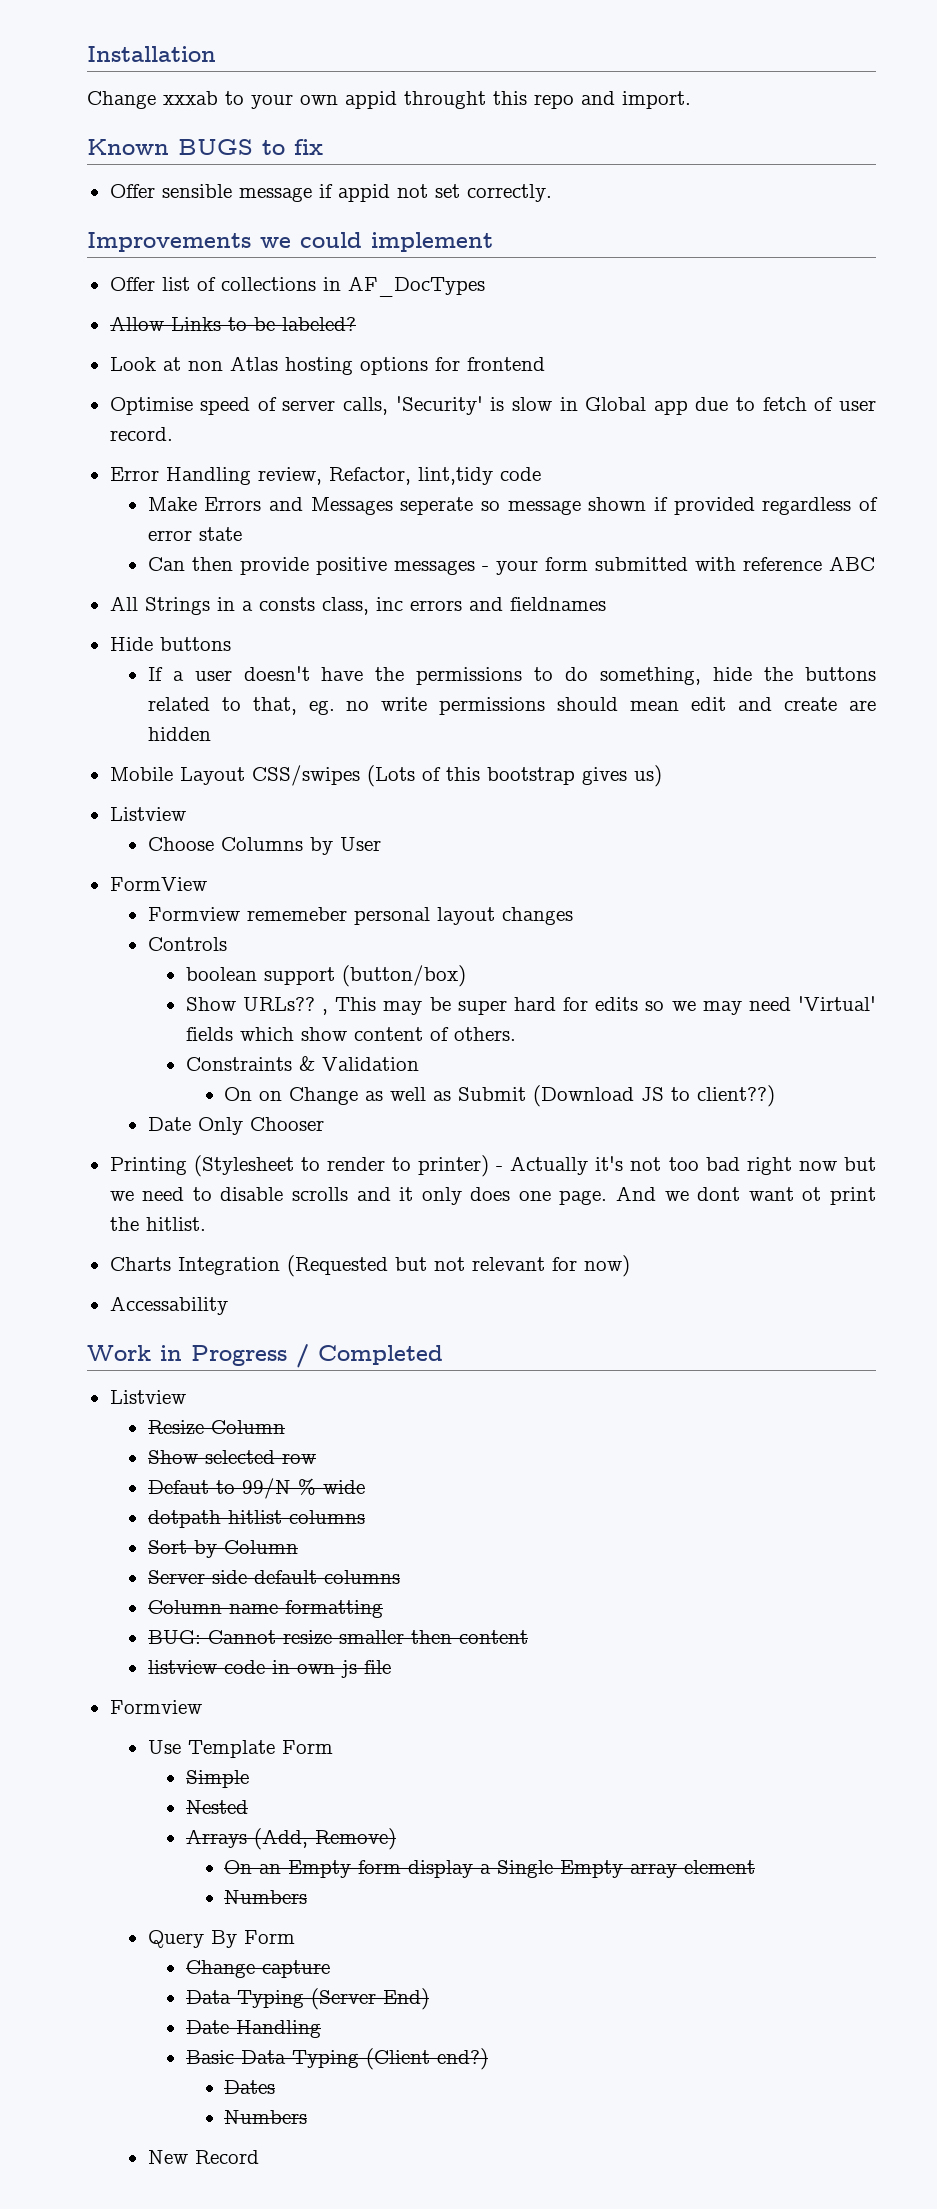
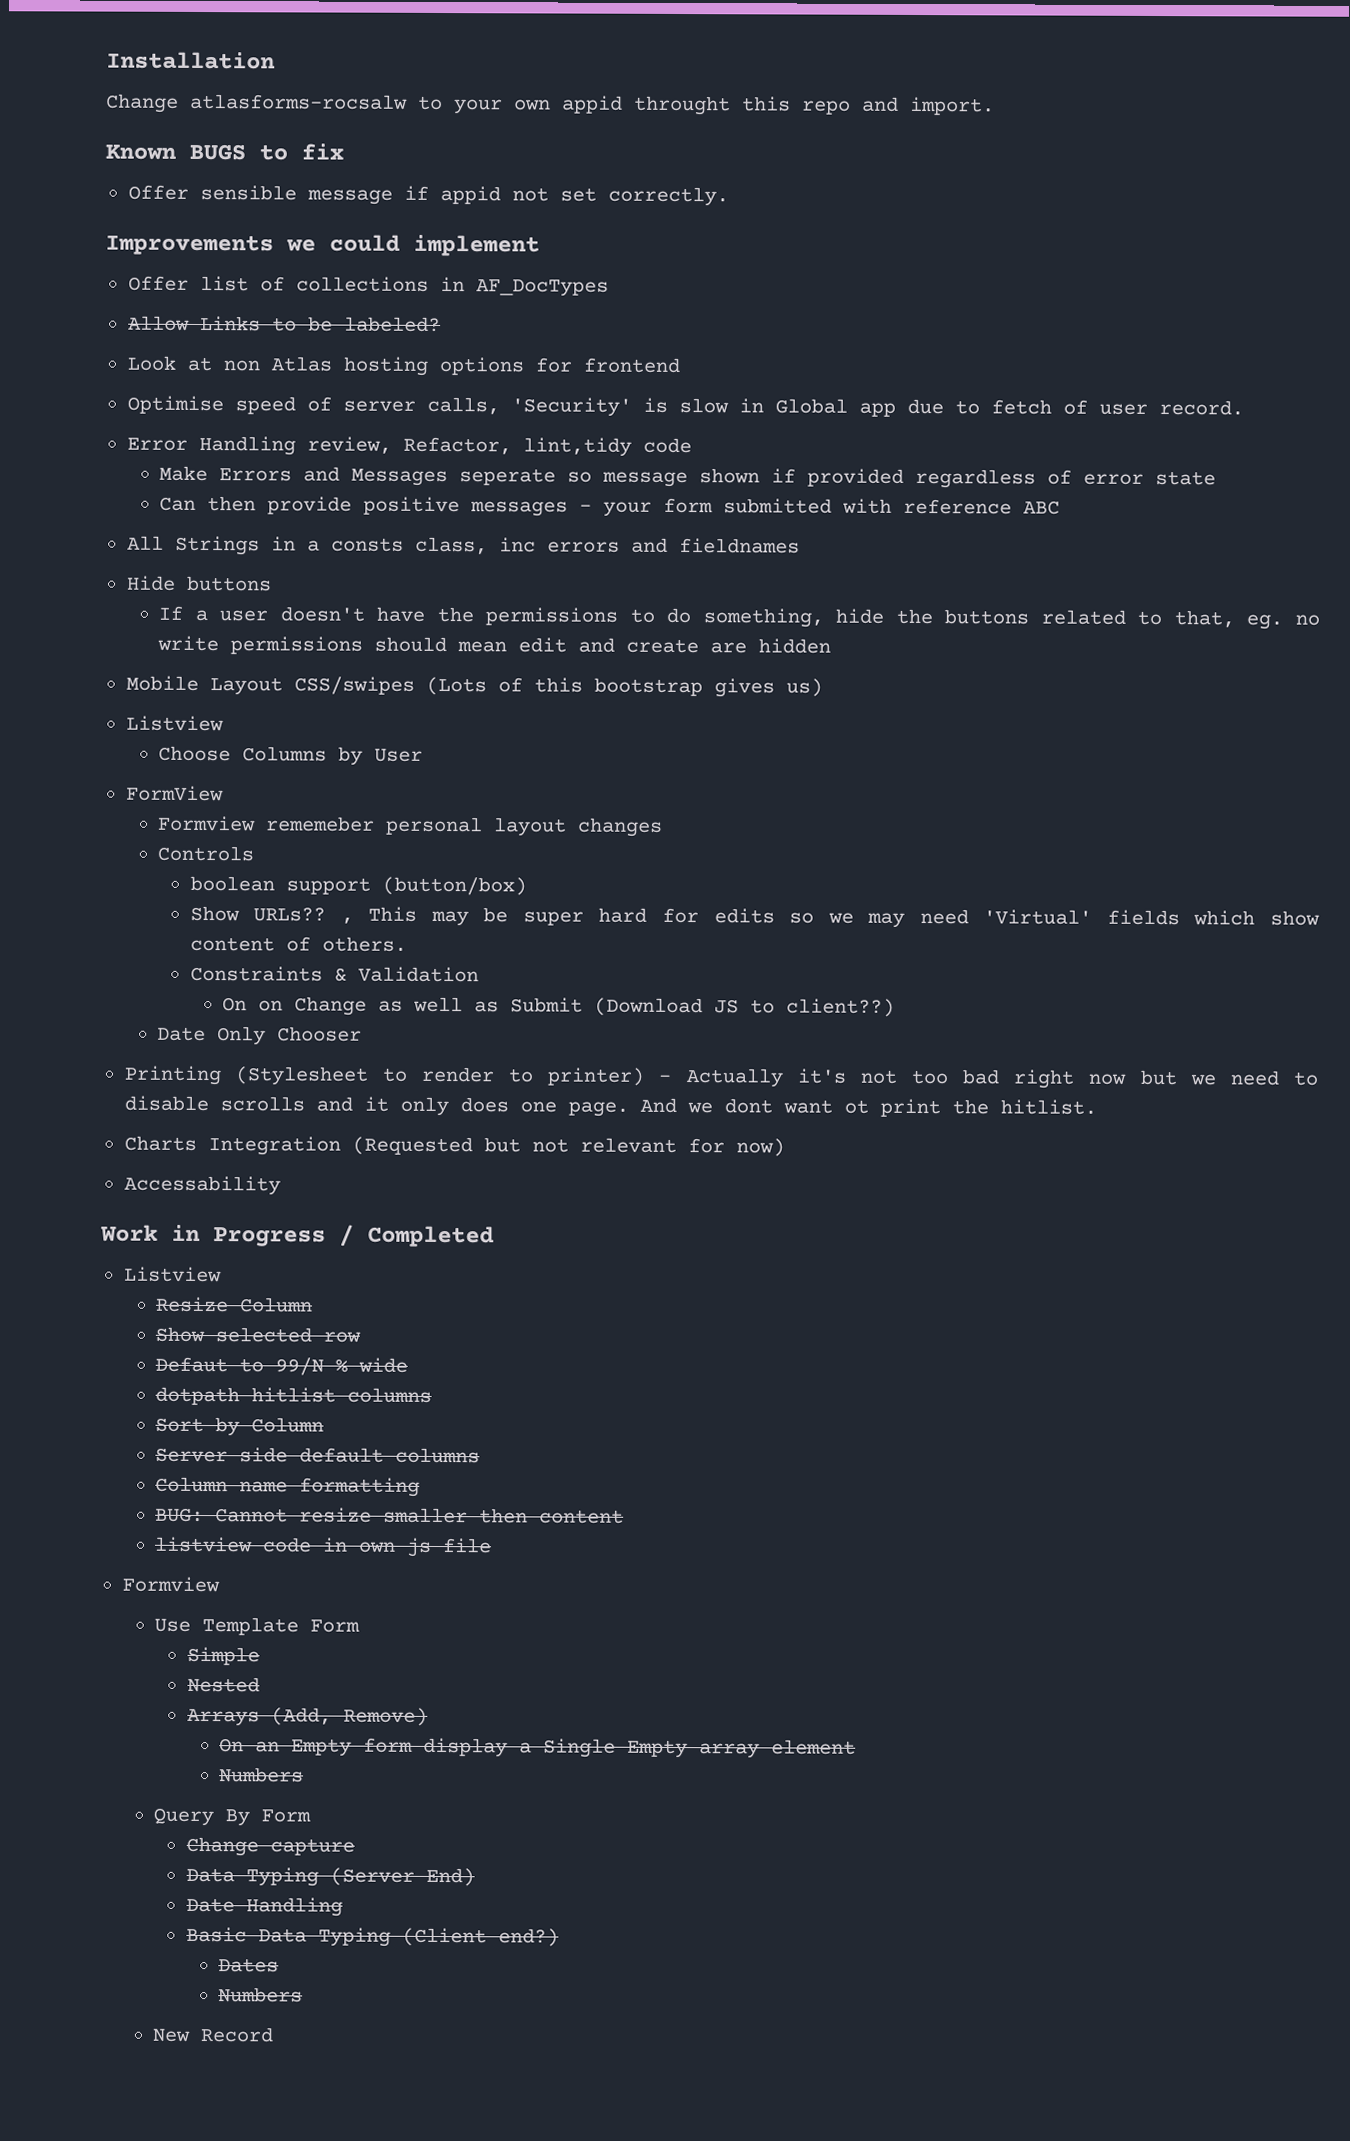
- Change xxxab to your own appid throught this repo and import.
+ Change atlasforms-rocsalw to your own appid throught this repo and import.

